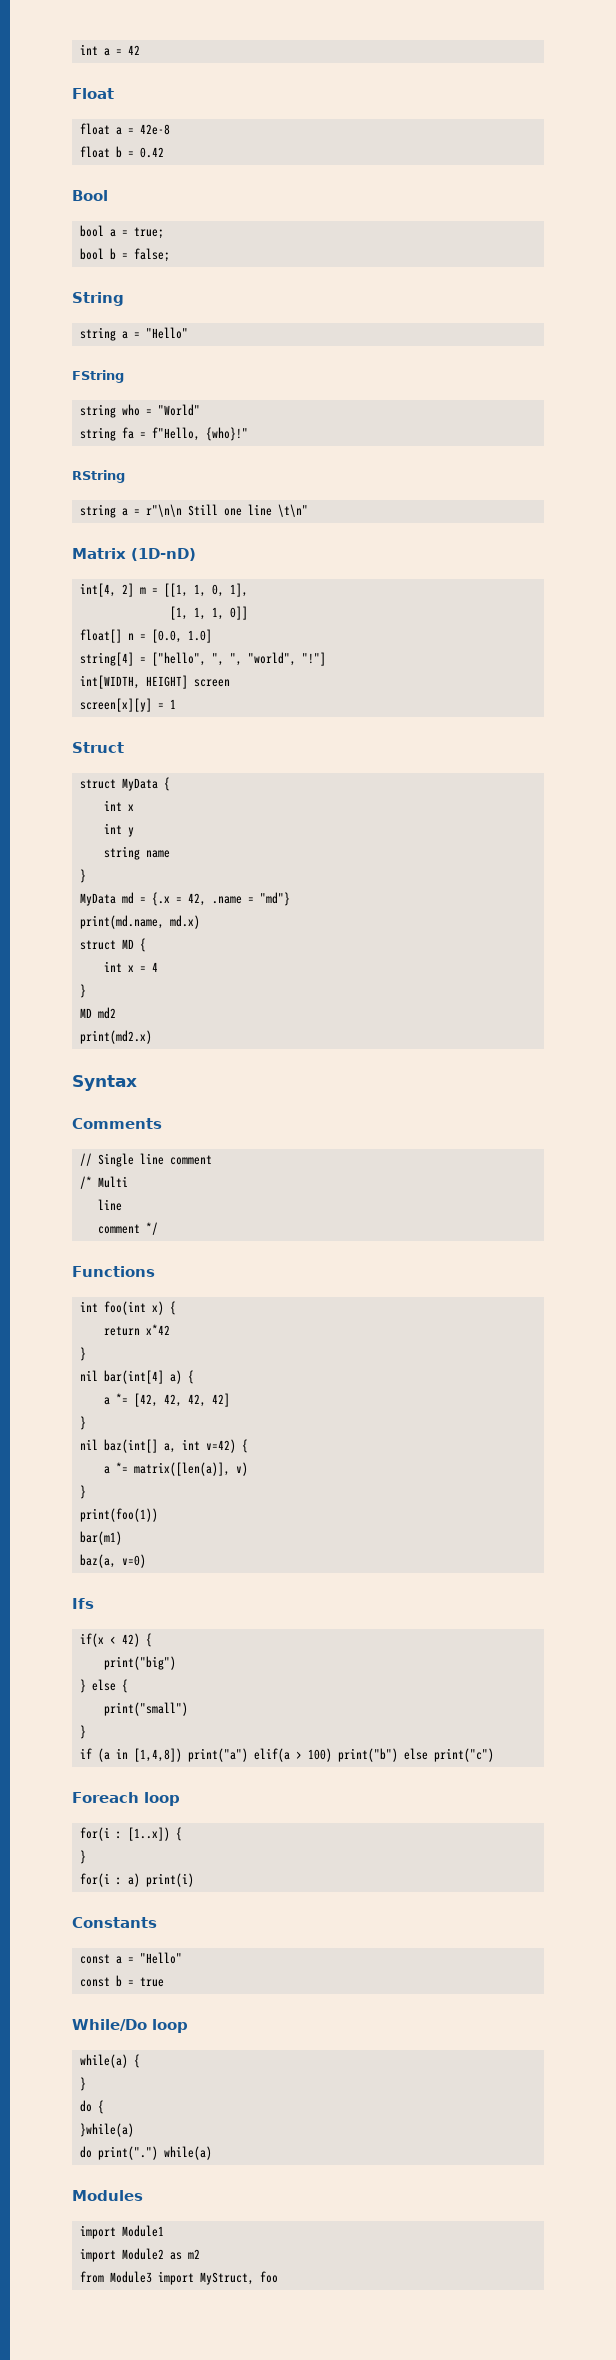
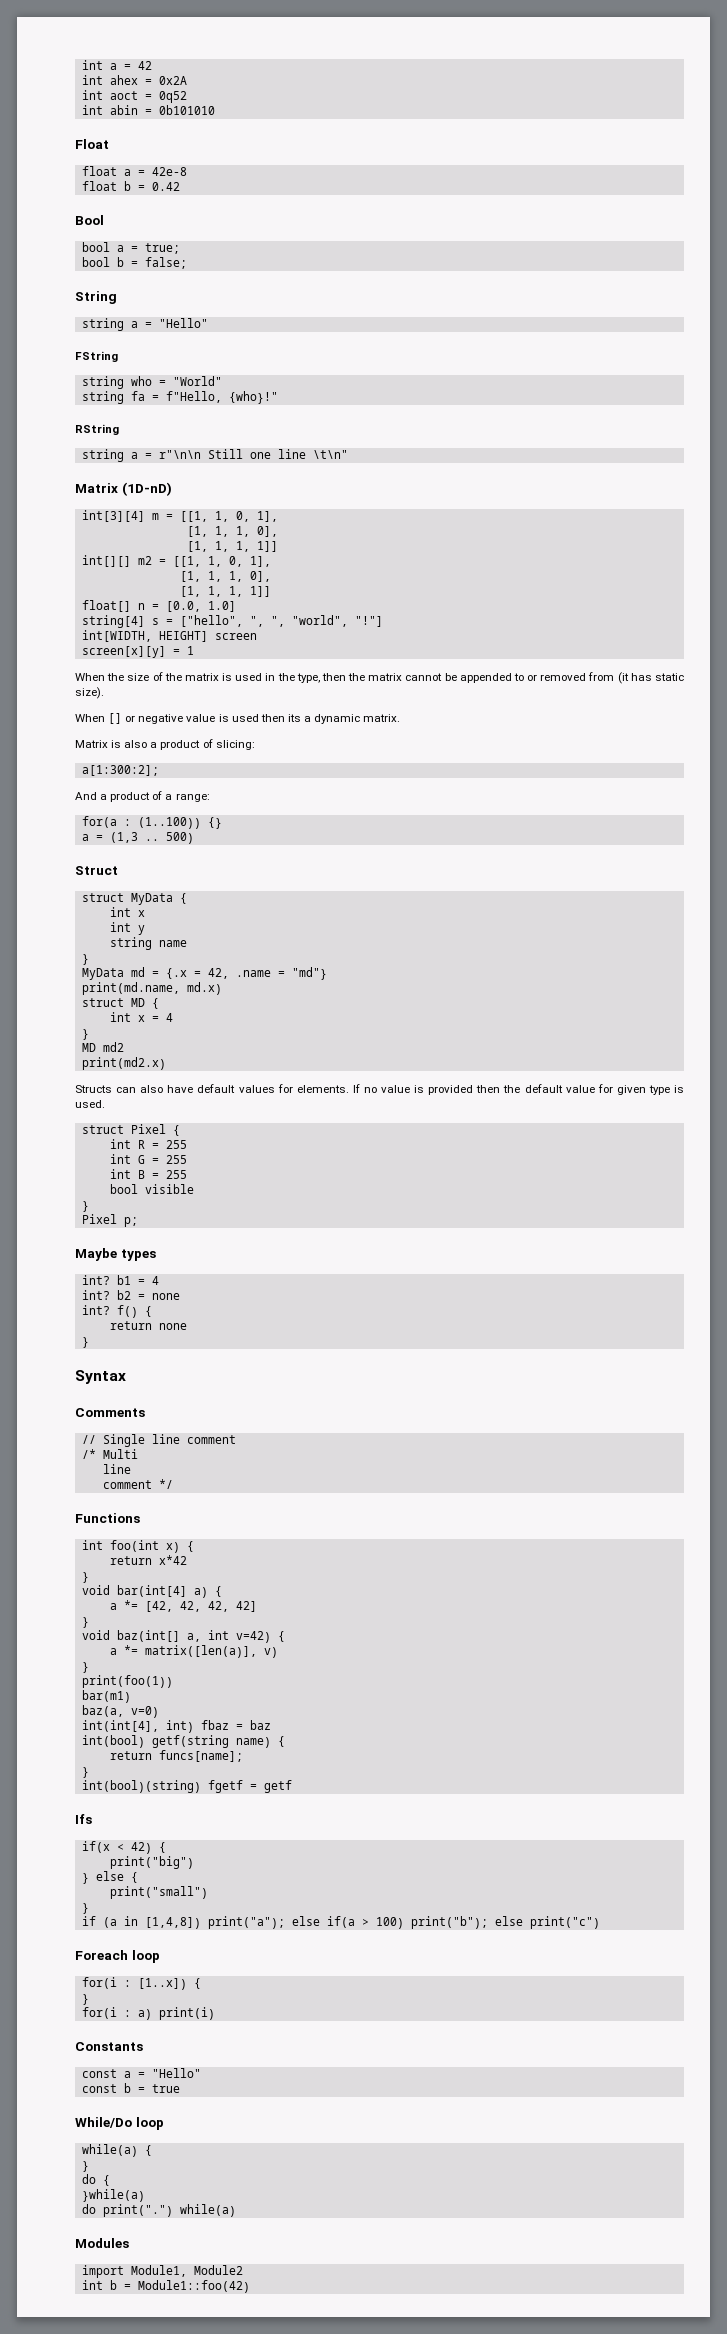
+ int ahex = 0x2A
+ int aoct = 0q52
+ int abin = 0b101010
- int[4, 2] m = [[1, 1, 0, 1],
- [1, 1, 1, 0]]
+ int[3][4] m = [[1, 1, 0, 1],
+ [1, 1, 1, 0],
+ [1, 1, 1, 1]]
+ int[][] m2 = [[1, 1, 0, 1],
+ [1, 1, 1, 0],
+ [1, 1, 1, 1]]
- string[4] = ["hello", ", ", "world", "!"]
+ string[4] s = ["hello", ", ", "world", "!"]
+ When the size of the matrix is used in the type, then the matrix cannot be appended to or removed from (it has static size).
+ When [] or negative value is used then its a dynamic matrix.
+ Matrix is also a product of slicing:
+ a[1:300:2];
+ And a product of a range:
+ for(a : (1..100)) {}
+ a = (1,3 .. 500)
+ Structs can also have default values for elements. If no value is provided then the default value for given type is used.
+ struct Pixel {
+ int R = 255
+ int G = 255
+ int B = 255
+ bool visible
+ }
+ Pixel p;
+ Maybe types
+ int? b1 = 4
+ int? b2 = none
+ int? f() {
+ return none
+ }
- nil bar(int[4] a) {
+ void bar(int[4] a) {
- nil baz(int[] a, int v=42) {
+ void baz(int[] a, int v=42) {
+ int(int[4], int) fbaz = baz
+ int(bool) getf(string name) {
+ return funcs[name];
+ }
+ int(bool)(string) fgetf = getf
- if (a in [1,4,8]) print("a") elif(a > 100) print("b") else print("c")
+ if (a in [1,4,8]) print("a"); else if(a > 100) print("b"); else print("c")
- import Module1
- import Module2 as m2
- from Module3 import MyStruct, foo
+ import Module1, Module2
+ int b = Module1::foo(42)

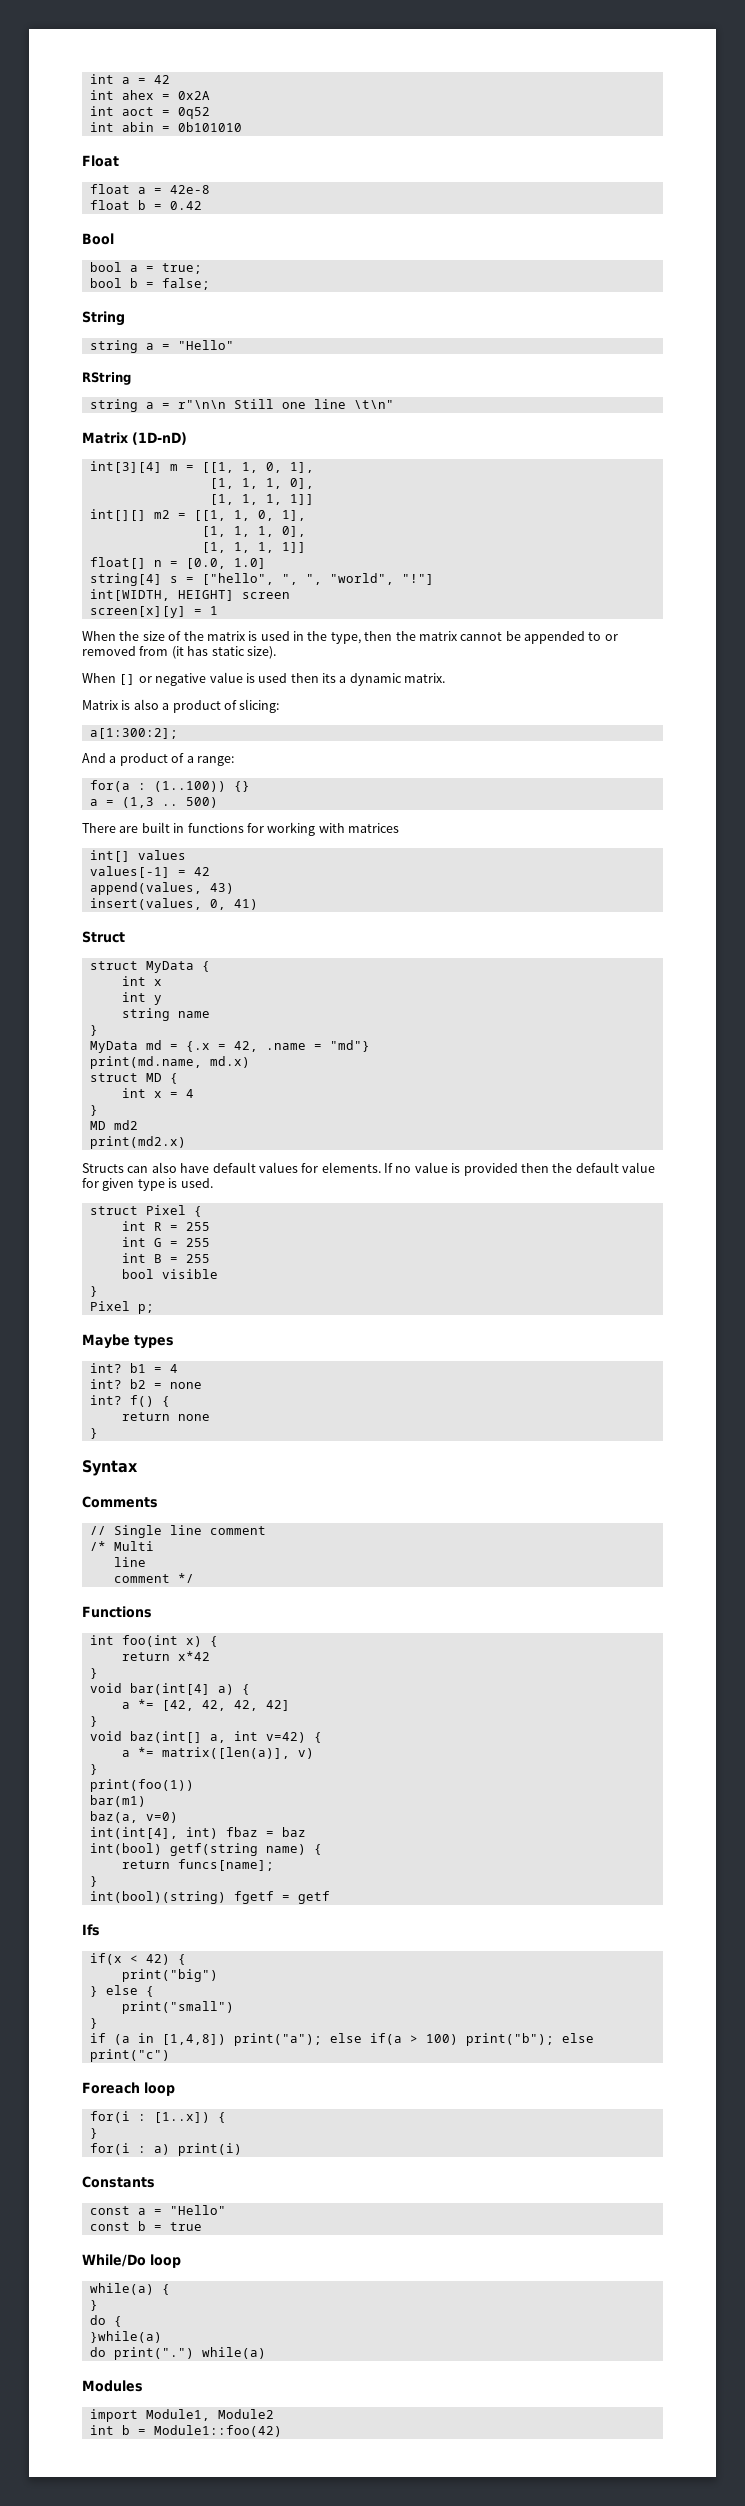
- FString
- string who = "World"
- string fa = f"Hello, {who}!"
+ There are built in functions for working with matrices
+ int[] values
+ values[-1] = 42
+ append(values, 43)
+ insert(values, 0, 41)

